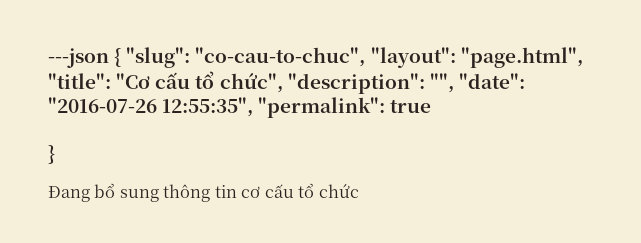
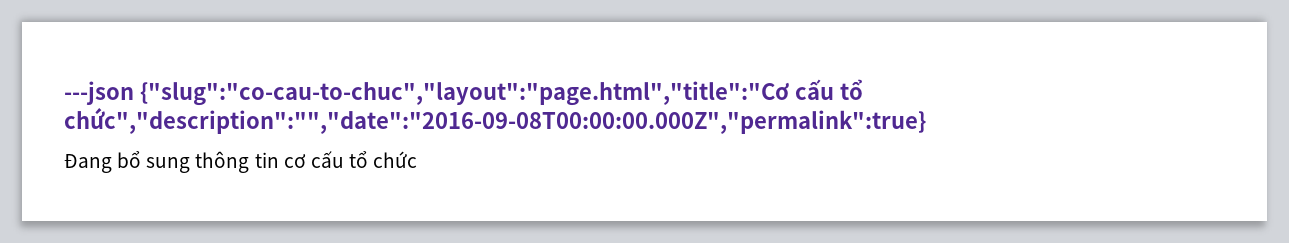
- ---json { "slug": "co-cau-to-chuc", "layout": "page.html", "title": "Cơ cấu tổ chức", "description": "", "date": "2016-07-26 12:55:35", "permalink": true
- }
+ ---json {"slug":"co-cau-to-chuc","layout":"page.html","title":"Cơ cấu tổ chức","description":"","date":"2016-09-08T00:00:00.000Z","permalink":true}

